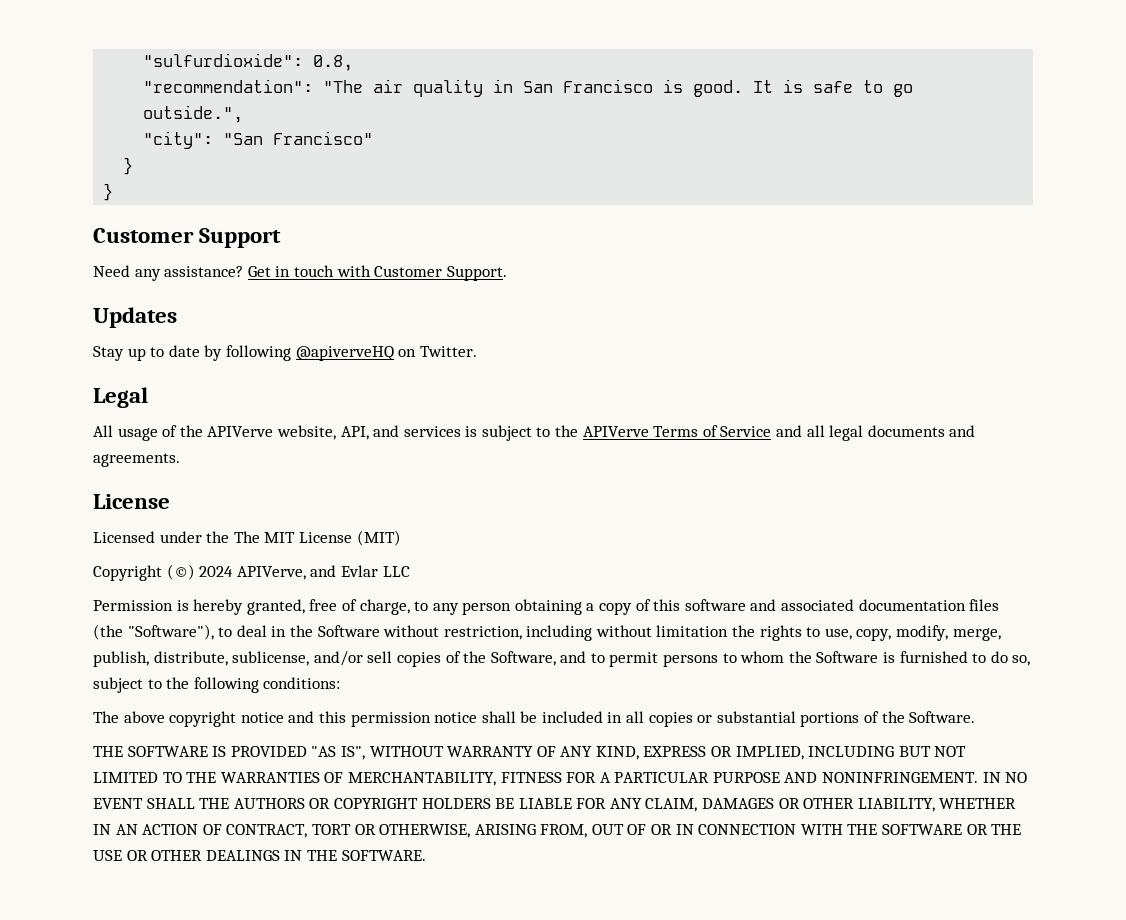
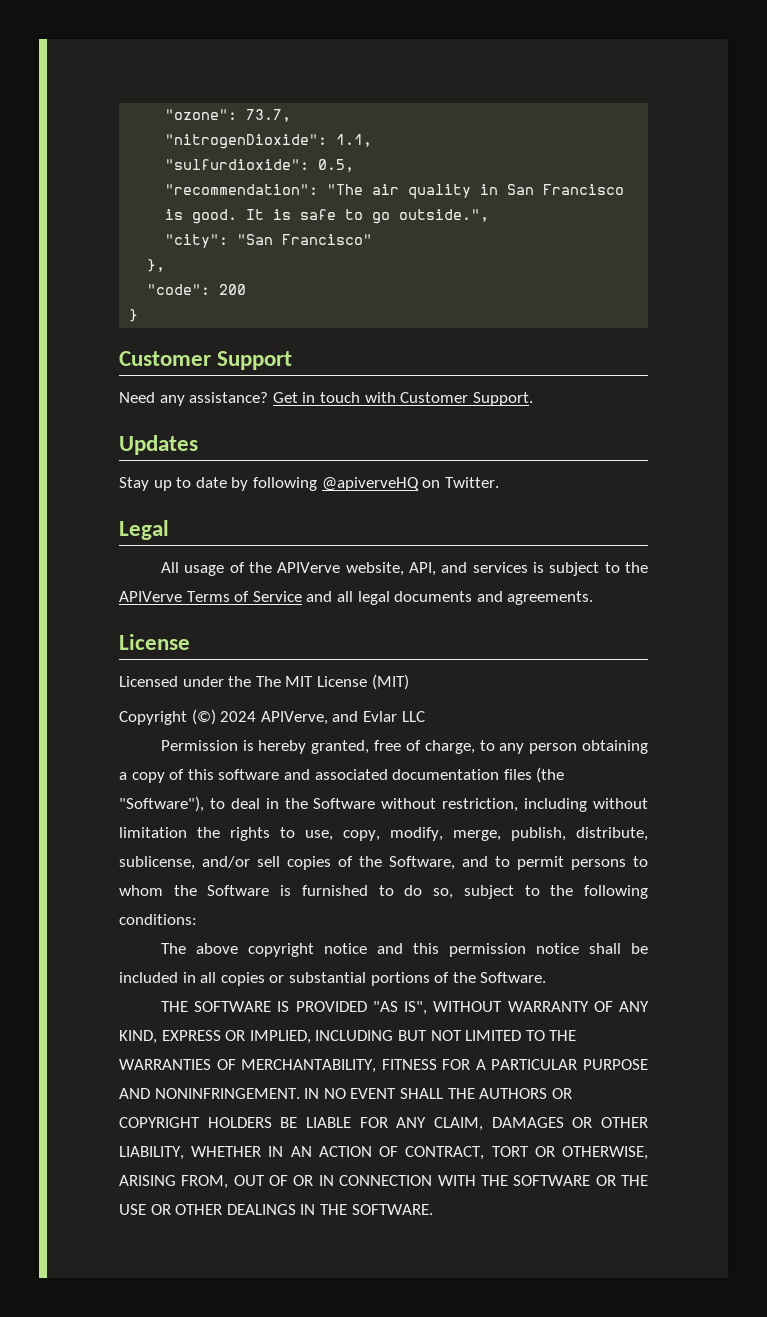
- "sulfurdioxide": 0.8,
+ "ozone": 73.7,
+ "nitrogenDioxide": 1.1,
+ "sulfurdioxide": 0.5,
  "city": "San Francisco"
- }
+ },
+ "code": 200

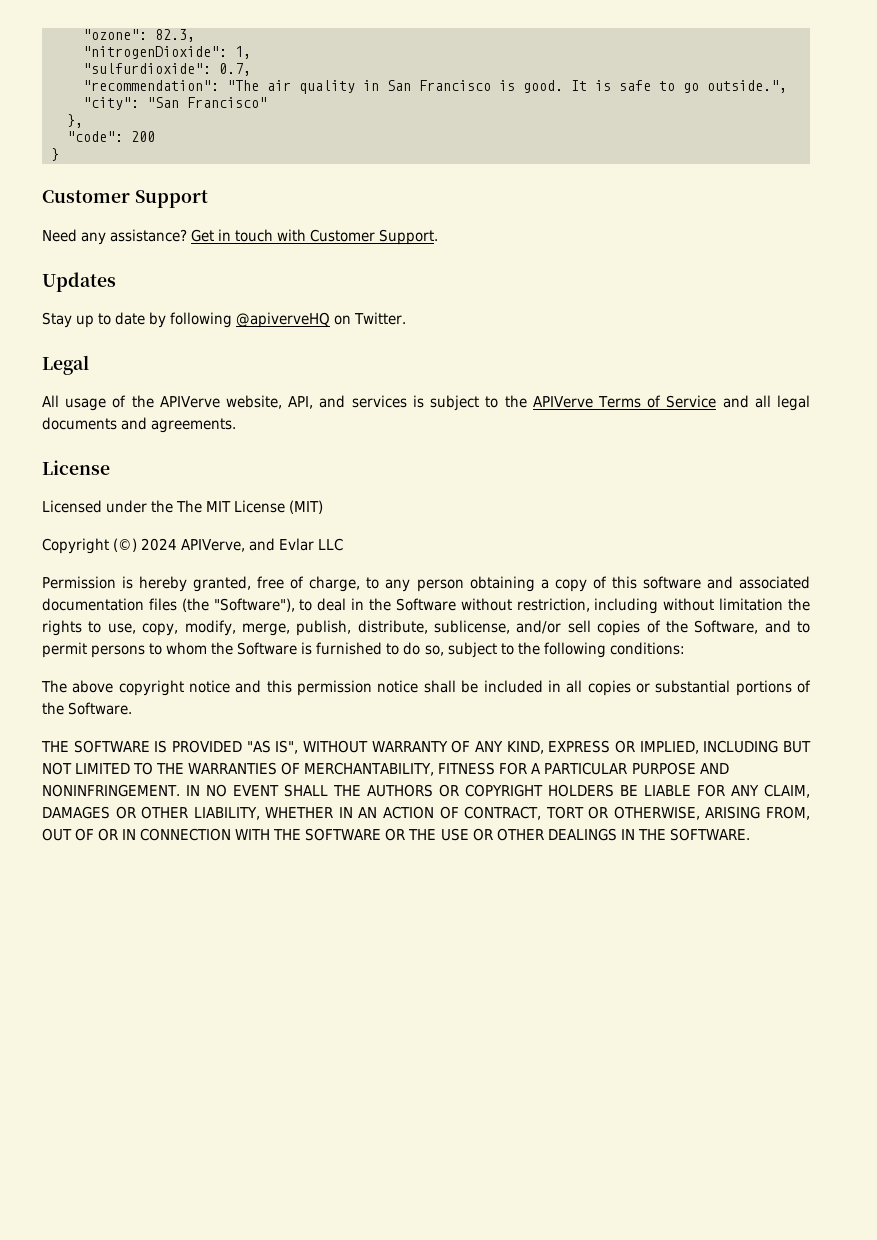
- "ozone": 73.7,
+ "ozone": 82.3,
- "nitrogenDioxide": 1.1,
+ "nitrogenDioxide": 1,
- "sulfurdioxide": 0.5,
+ "sulfurdioxide": 0.7,

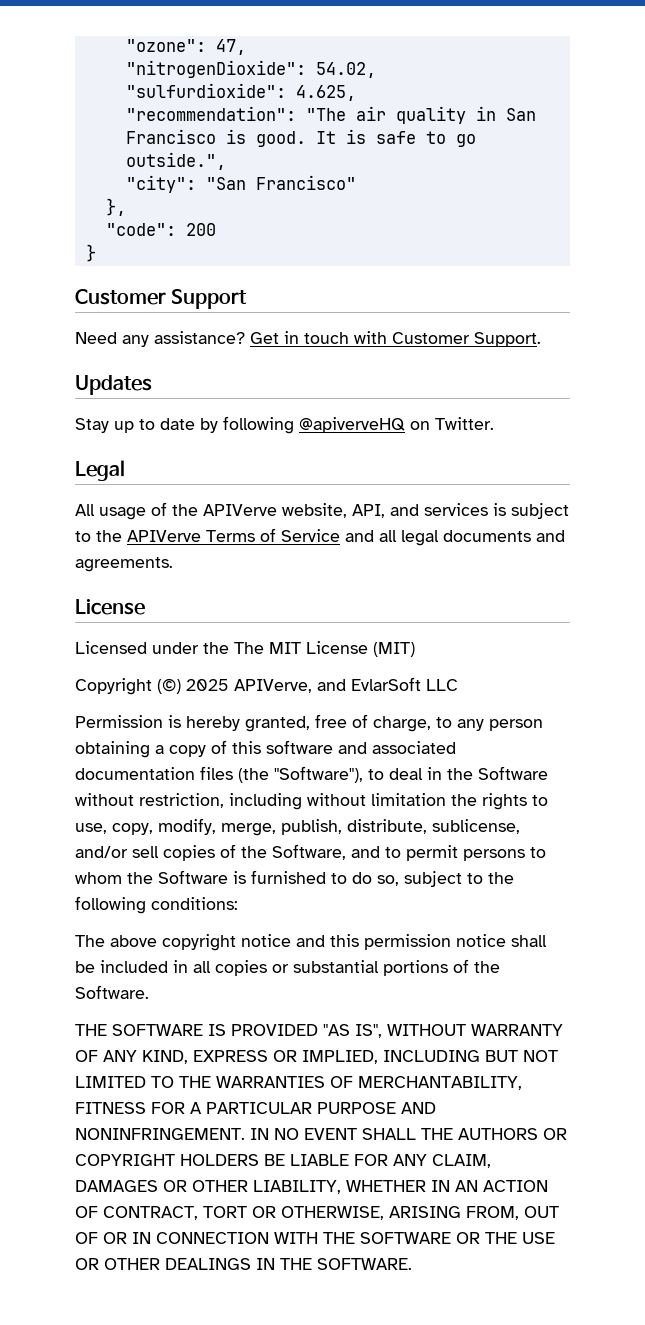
- "ozone": 82.3,
+ "ozone": 47,
- "nitrogenDioxide": 1,
+ "nitrogenDioxide": 54.02,
- "sulfurdioxide": 0.7,
+ "sulfurdioxide": 4.625,
- Copyright (©) 2024 APIVerve, and Evlar LLC
+ Copyright (©) 2025 APIVerve, and EvlarSoft LLC

